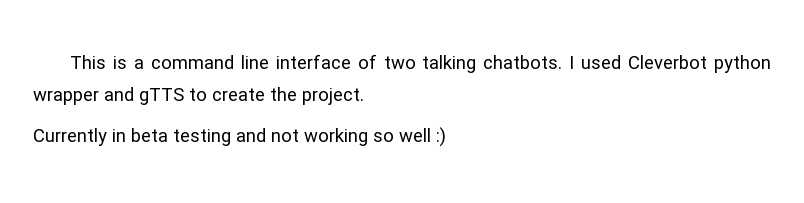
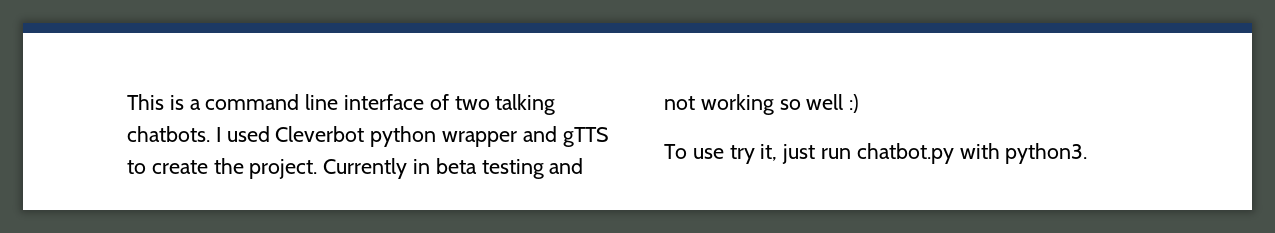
- I used Cleverbot python wrapper and gTTS to create the project.
- Currently in beta testing and not working so well :)
+ I used Cleverbot python wrapper and gTTS to create the project. Currently in beta testing and not working so well :)
+ To use try it, just run chatbot.py with python3.

